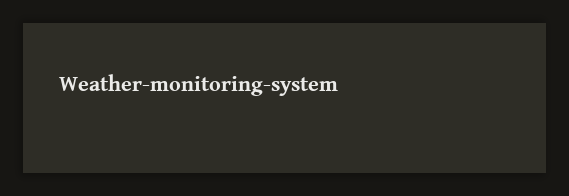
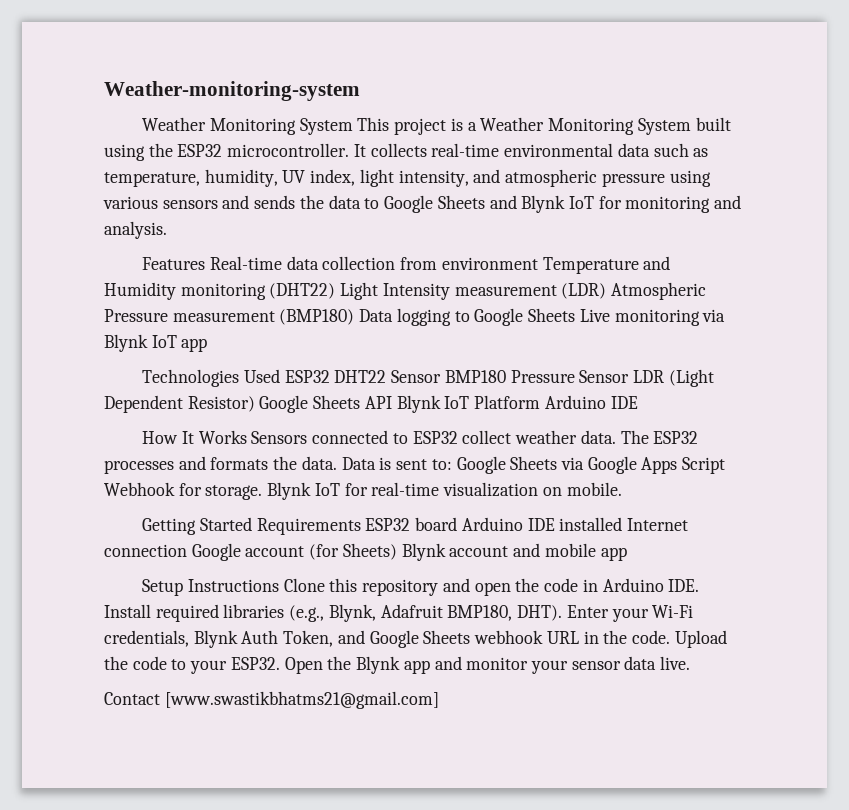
+ Weather Monitoring System This project is a Weather Monitoring System built using the ESP32 microcontroller. It collects real-time environmental data such as temperature, humidity, UV index, light intensity, and atmospheric pressure using various sensors and sends the data to Google Sheets and Blynk IoT for monitoring and analysis.
+ Features Real-time data collection from environment Temperature and Humidity monitoring (DHT22) Light Intensity measurement (LDR) Atmospheric Pressure measurement (BMP180) Data logging to Google Sheets Live monitoring via Blynk IoT app
+ Technologies Used ESP32 DHT22 Sensor BMP180 Pressure Sensor LDR (Light Dependent Resistor) Google Sheets API Blynk IoT Platform Arduino IDE
+ How It Works Sensors connected to ESP32 collect weather data. The ESP32 processes and formats the data. Data is sent to: Google Sheets via Google Apps Script Webhook for storage. Blynk IoT for real-time visualization on mobile.
+ Getting Started Requirements ESP32 board Arduino IDE installed Internet connection Google account (for Sheets) Blynk account and mobile app
+ Setup Instructions Clone this repository and open the code in Arduino IDE. Install required libraries (e.g., Blynk, Adafruit BMP180, DHT). Enter your Wi-Fi credentials, Blynk Auth Token, and Google Sheets webhook URL in the code. Upload the code to your ESP32. Open the Blynk app and monitor your sensor data live.
+ Contact [www.swastikbhatms21@gmail.com]

